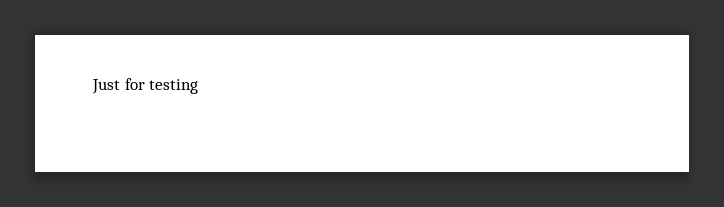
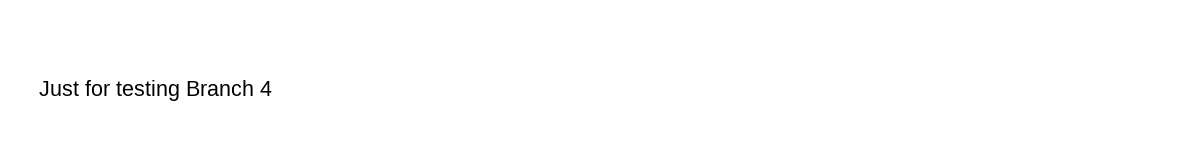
- Just for testing
+ Just for testing Branch 4

